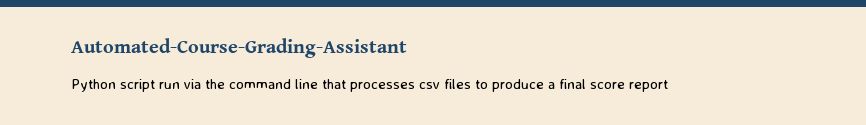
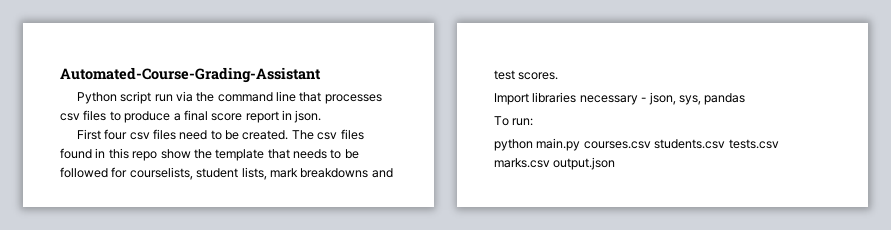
- Python script run via the command line that processes csv files to produce a final score report
+ Python script run via the command line that processes csv files to produce a final score report in json.
+ First four csv files need to be created. The csv files found in this repo show the template that needs to be followed for courselists, student lists, mark breakdowns and test scores.
+ Import libraries necessary - json, sys, pandas
+ To run:
+ python main.py courses.csv students.csv tests.csv marks.csv output.json

